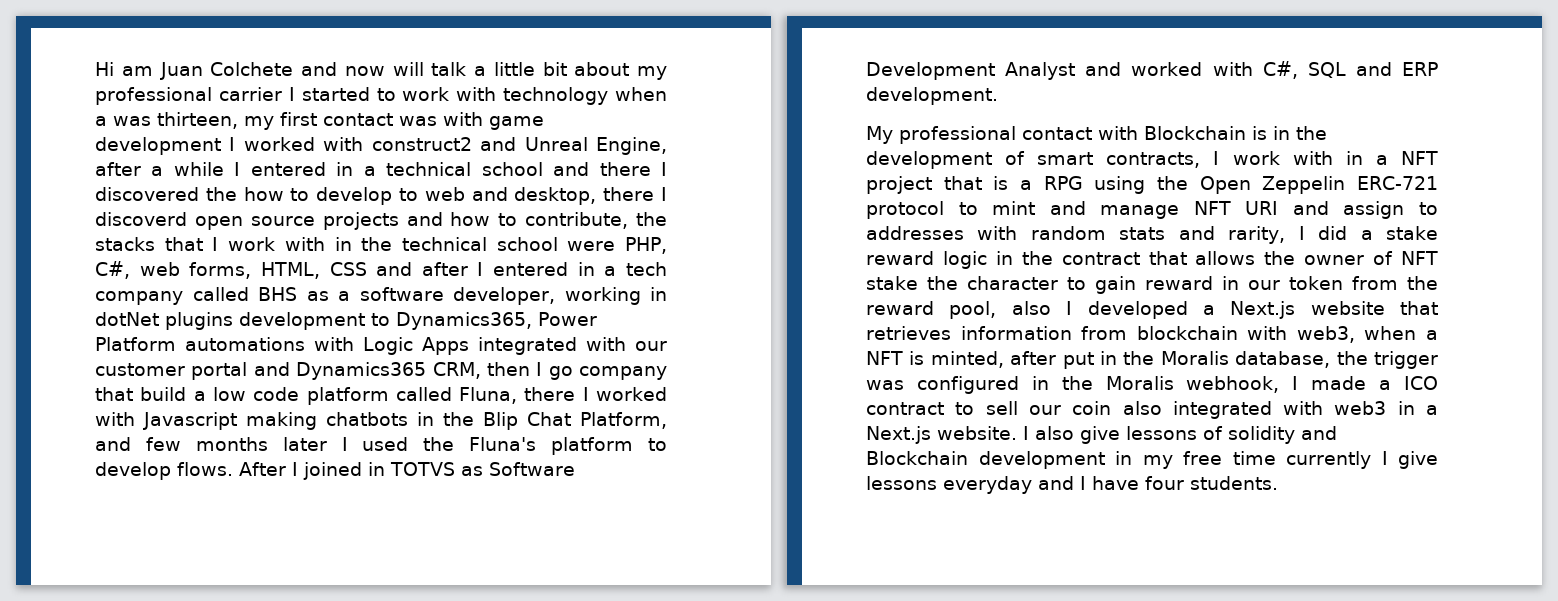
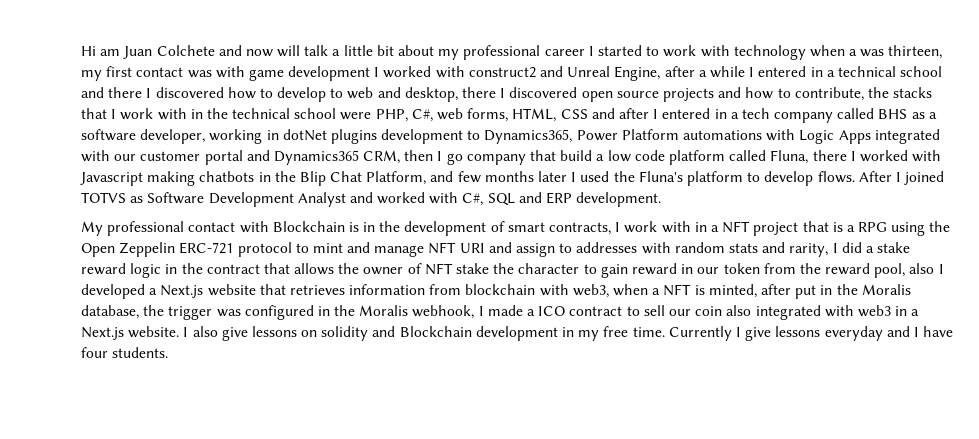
- Hi am Juan Colchete and now will talk a little bit about my professional carrier I started to work with technology when a was thirteen, my first contact was with game development I worked with construct2 and Unreal Engine, after a while I entered in a technical school and there I discovered the how to develop to web and desktop, there I discoverd open source projects and how to contribute, the stacks that I work with in the technical school were PHP, C#, web forms, HTML, CSS and after I entered in a tech company called BHS as a software developer, working in dotNet plugins development to Dynamics365, Power Platform automations with Logic Apps integrated with our customer portal and Dynamics365 CRM, then I go company that build a low code platform called Fluna, there I worked with Javascript making chatbots in the Blip Chat Platform, and few months later I used the Fluna's platform to develop flows.
+ Hi am Juan Colchete and now will talk a little bit about my professional career I started to work with technology when a was thirteen, my first contact was with game development I worked with construct2 and Unreal Engine, after a while I entered in a technical school and there I discovered how to develop to web and desktop, there I discovered open source projects and how to contribute, the stacks that I work with in the technical school were PHP, C#, web forms, HTML, CSS and after I entered in a tech company called BHS as a software developer, working in dotNet plugins development to Dynamics365, Power Platform automations with Logic Apps integrated with our customer portal and Dynamics365 CRM, then I go company that build a low code platform called Fluna, there I worked with Javascript making chatbots in the Blip Chat Platform, and few months later I used the Fluna's platform to develop flows.
- After I joined in TOTVS as Software Development Analyst and worked with C#, SQL and ERP development.
+ After I joined TOTVS as Software Development Analyst and worked with C#, SQL and ERP development.
- I also give lessons of solidity and Blockchain development in my free time currently I give lessons everyday and I have four students.
+ I also give lessons on solidity and Blockchain development in my free time. Currently I give lessons everyday and I have four students.

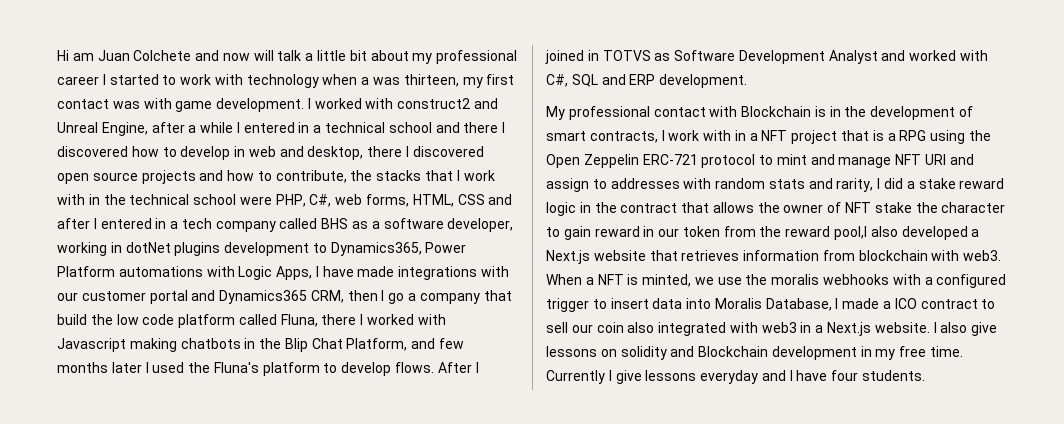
- Hi am Juan Colchete and now will talk a little bit about my professional career I started to work with technology when a was thirteen, my first contact was with game development I worked with construct2 and Unreal Engine, after a while I entered in a technical school and there I discovered how to develop to web and desktop, there I discovered open source projects and how to contribute, the stacks that I work with in the technical school were PHP, C#, web forms, HTML, CSS and after I entered in a tech company called BHS as a software developer, working in dotNet plugins development to Dynamics365, Power Platform automations with Logic Apps integrated with our customer portal and Dynamics365 CRM, then I go company that build a low code platform called Fluna, there I worked with Javascript making chatbots in the Blip Chat Platform, and few months later I used the Fluna's platform to develop flows.
+ Hi am Juan Colchete and now will talk a little bit about my professional career I started to work with technology when a was thirteen, my first contact was with game development. I worked with construct2 and Unreal Engine, after a while I entered in a technical school and there I discovered how to develop in web and desktop, there I discovered open source projects and how to contribute, the stacks that I work with in the technical school were PHP, C#, web forms, HTML, CSS and after I entered in a tech company called BHS as a software developer, working in dotNet plugins development to Dynamics365, Power Platform automations with Logic Apps, I have made integrations with our customer portal and Dynamics365 CRM, then I go a company that build the low code platform called Fluna, there I worked with Javascript making chatbots in the Blip Chat Platform, and few months later I used the Fluna's platform to develop flows.
- After I joined TOTVS as Software Development Analyst and worked with C#, SQL and ERP development.
+ After I joined in TOTVS as Software Development Analyst and worked with C#, SQL and ERP development.
- My professional contact with Blockchain is in the development of smart contracts, I work with in a NFT project that is a RPG using the Open Zeppelin ERC-721 protocol to mint and manage NFT URI and assign to addresses with random stats and rarity, I did a stake reward logic in the contract that allows the owner of NFT stake the character to gain reward in our token from the reward pool, also I developed a Next.js website that retrieves information from blockchain with web3, when a NFT is minted, after put in the Moralis database, the trigger was configured in the Moralis webhook, I made a ICO contract to sell our coin also integrated with web3 in a Next.js website.
+ My professional contact with Blockchain is in the development of smart contracts, I work with in a NFT project that is a RPG using the Open Zeppelin ERC-721 protocol to mint and manage NFT URI and assign to addresses with random stats and rarity, I did a stake reward logic in the contract that allows the owner of NFT stake the character to gain reward in our token from the reward pool,I also developed a Next.js website that retrieves information from blockchain with web3. When a NFT is minted, we use the moralis webhooks with a configured trigger to insert data into Moralis Database, I made a ICO contract to sell our coin also integrated with web3 in a Next.js website.

